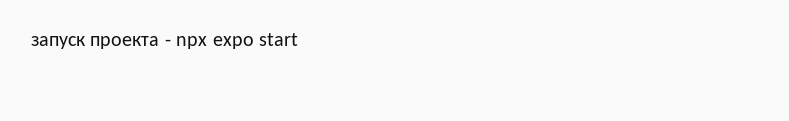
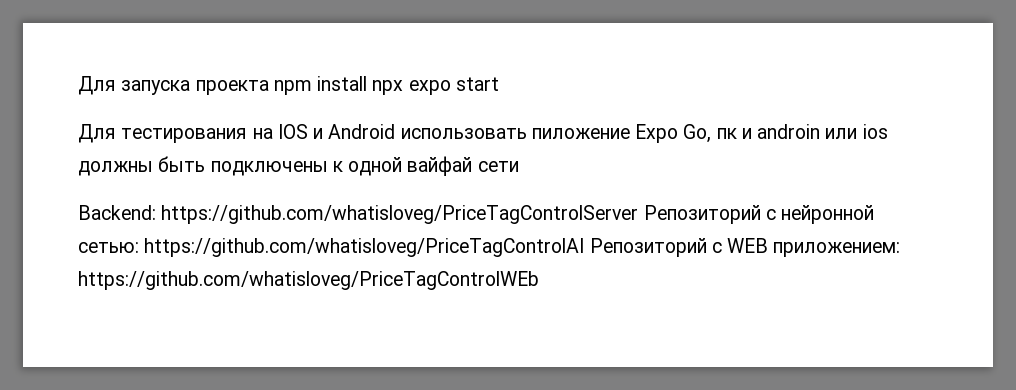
- запуск проекта - npx expo start
+ Для запуска проекта npm install npx expo start
+ Для тестирования на IOS и Android использовать пиложение Expo Go, пк и androin или ios должны быть подключены к одной вайфай сети
+ Backend: https://github.com/whatisloveg/PriceTagControlServer Репозиторий с нейронной сетью: https://github.com/whatisloveg/PriceTagControlAI Репозиторий с WEB приложением: https://github.com/whatisloveg/PriceTagControlWEb

